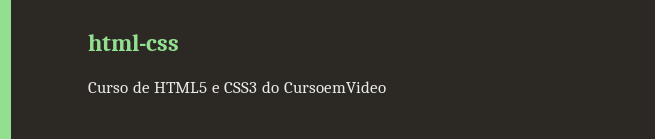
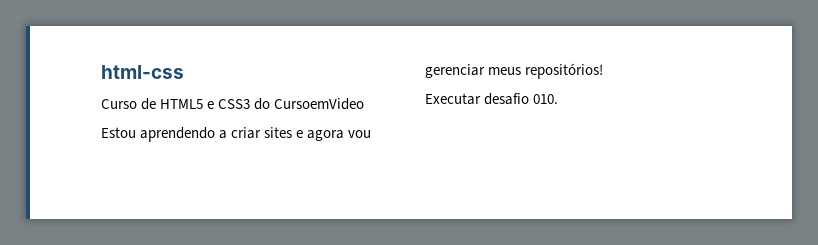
+ Estou aprendendo a criar sites e agora vou gerenciar meus repositórios!
+ Executar desafio 010.

